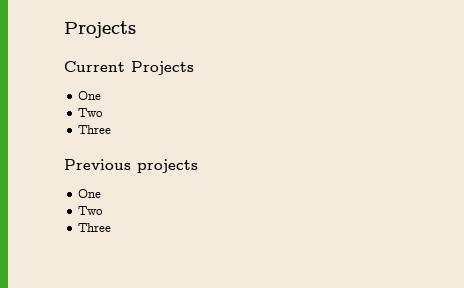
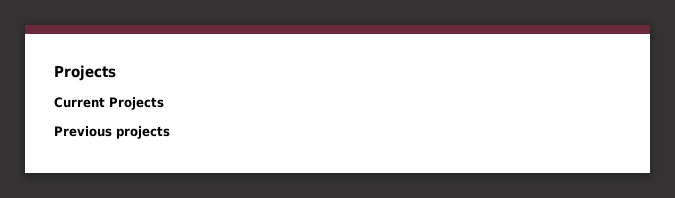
  Current Projects
- One
- Two
- Three
  Previous projects
- One
- Two
- Three

